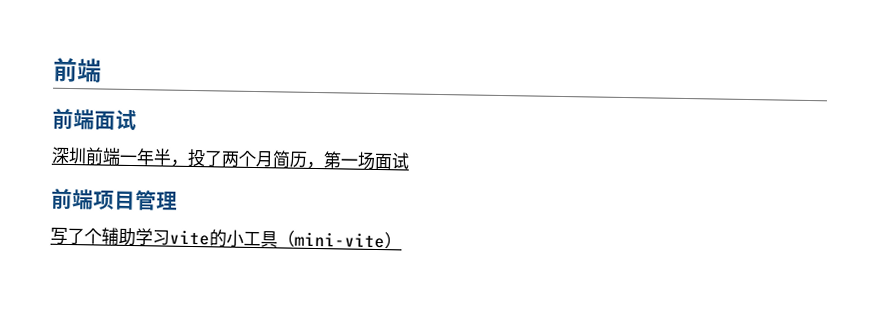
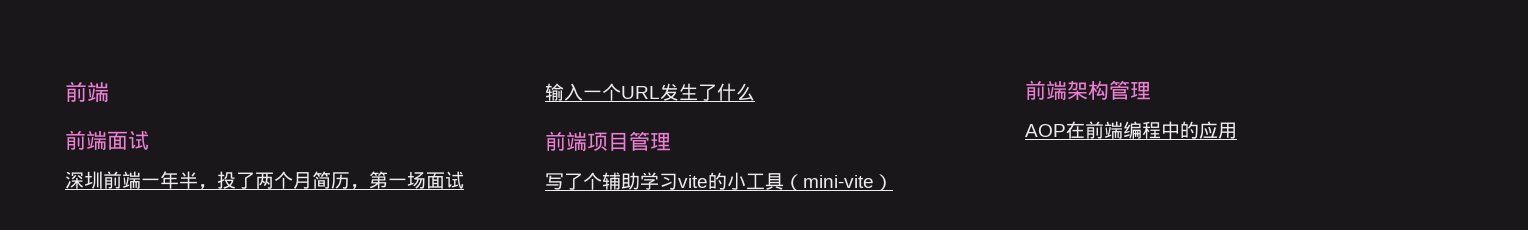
+ 输入一个URL发生了什么
+ 前端架构管理
+ AOP在前端编程中的应用

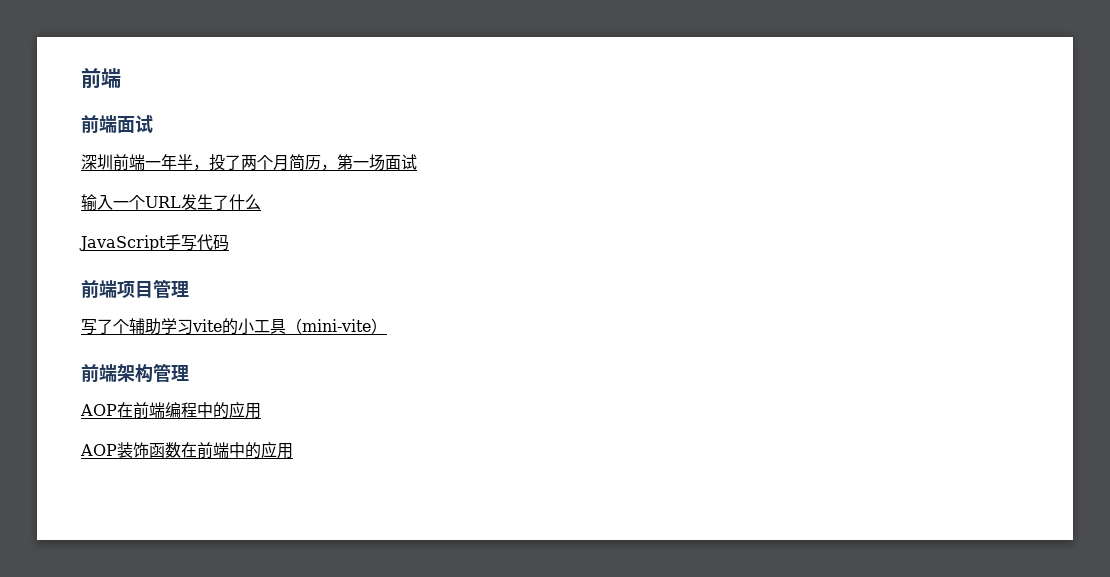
+ JavaScript手写代码
+ AOP装饰函数在前端中的应用

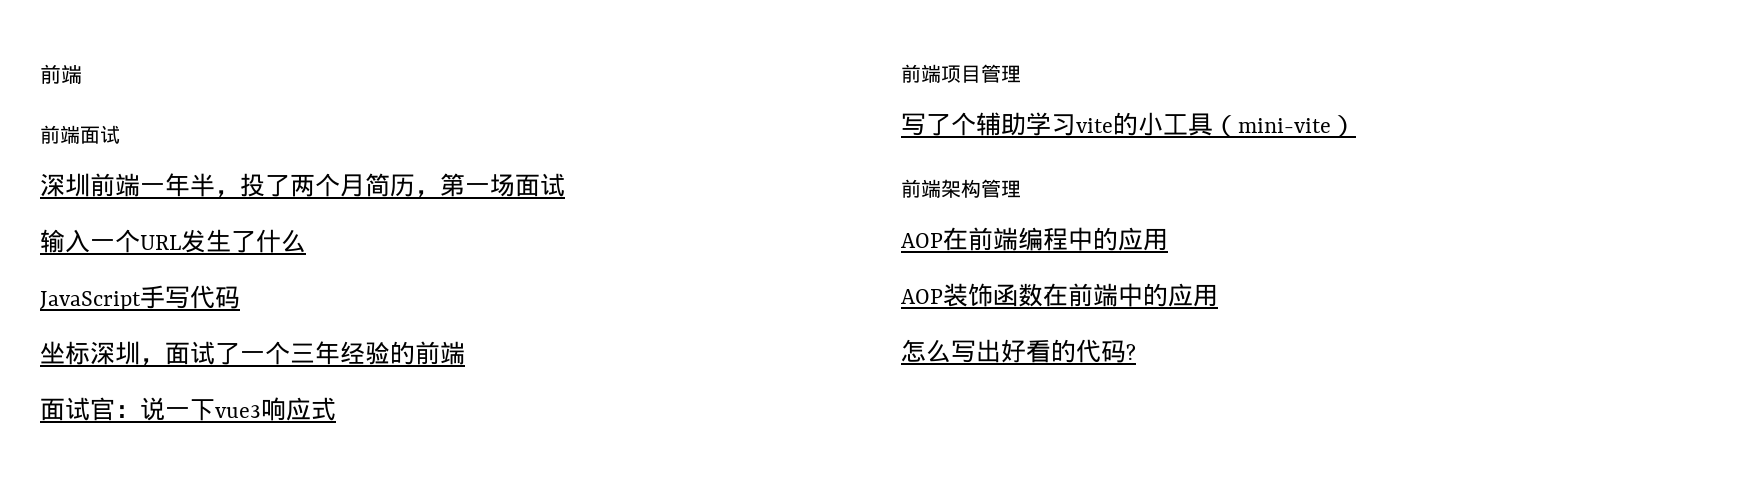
+ 坐标深圳，面试了一个三年经验的前端
+ 面试官：说一下vue3响应式
+ 怎么写出好看的代码?

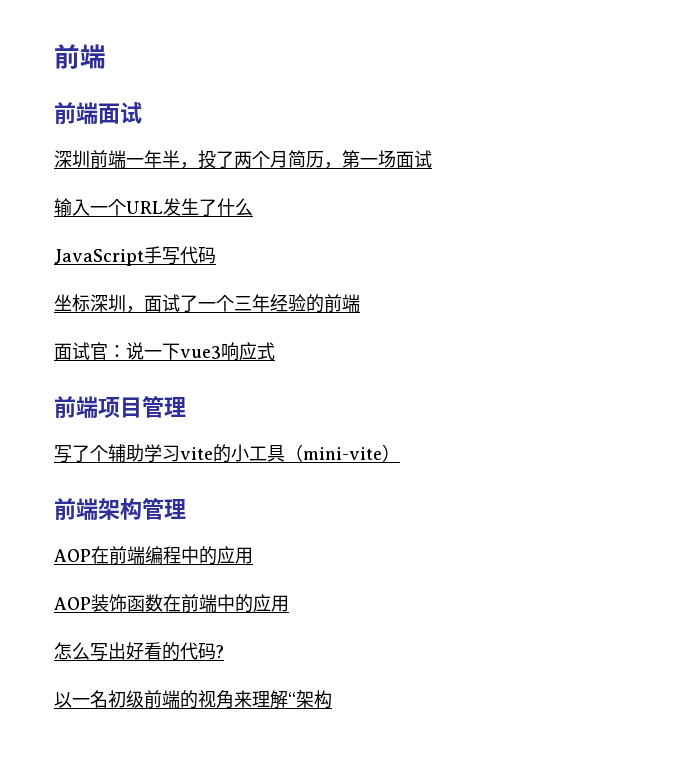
+ 以一名初级前端的视角来理解“架构

